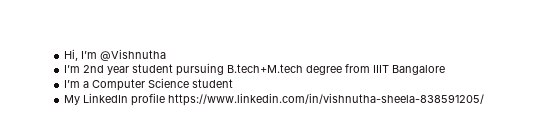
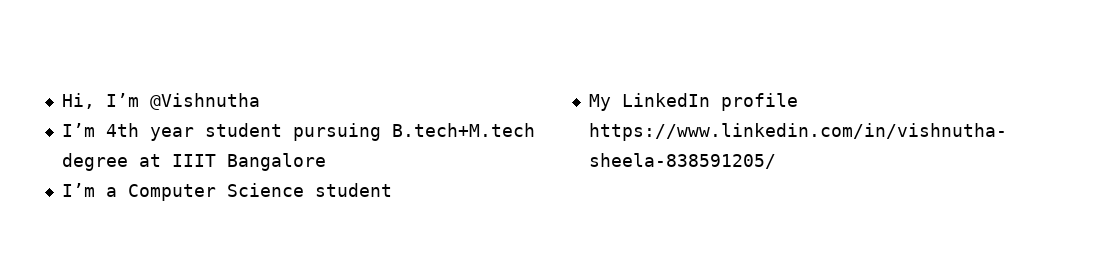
- I’m 2nd year student pursuing B.tech+M.tech degree from IIIT Bangalore
+ I’m 4th year student pursuing B.tech+M.tech degree at IIIT Bangalore

